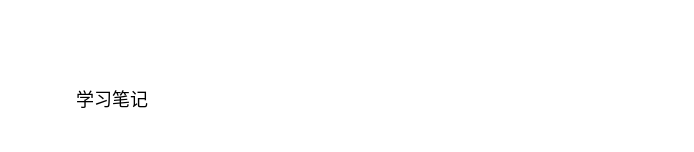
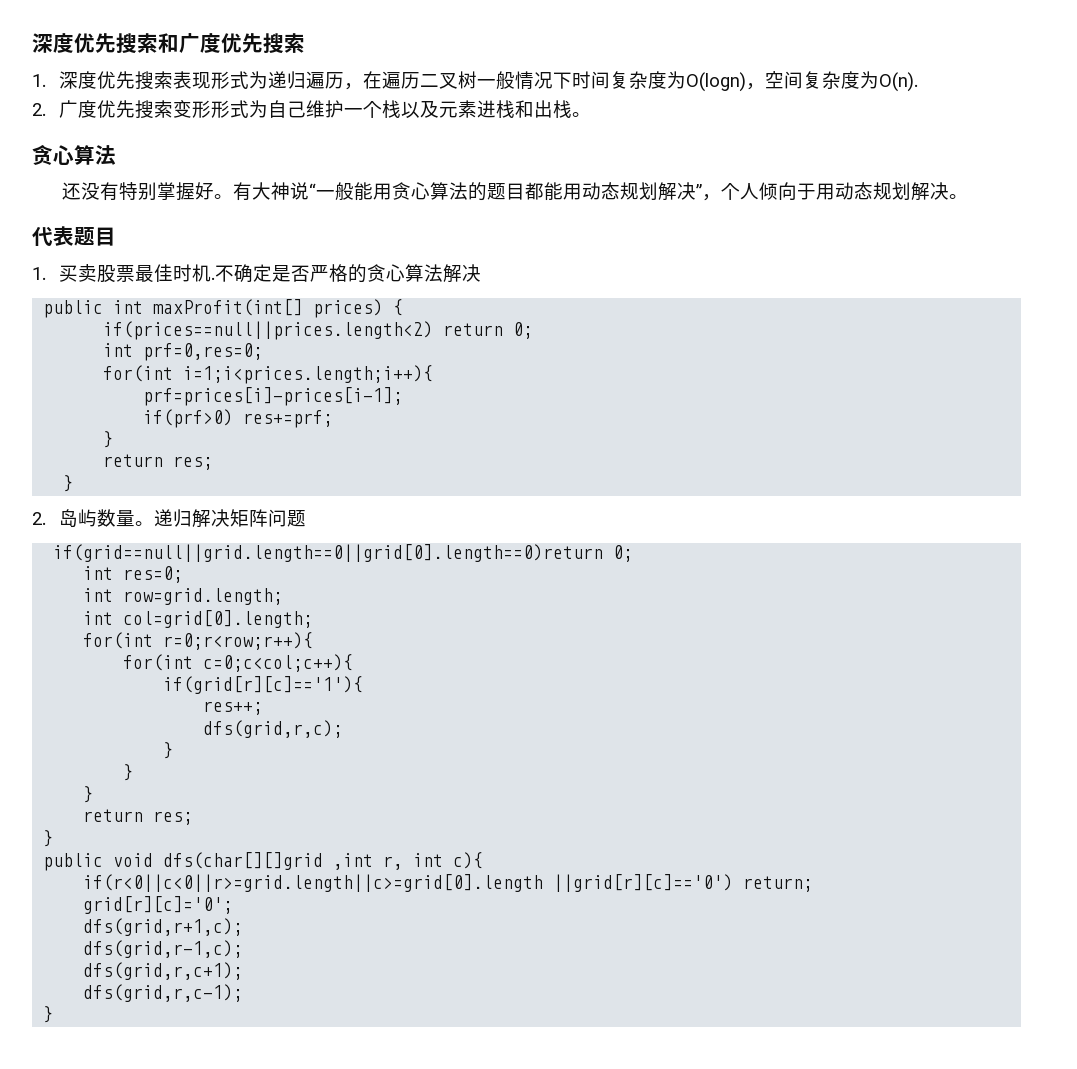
- 学习笔记
+ 深度优先搜索和广度优先搜索
+ 1.深度优先搜索表现形式为递归遍历，在遍历二叉树一般情况下时间复杂度为O(logn)，空间复杂度为O(n).
+ 2.广度优先搜索变形形式为自己维护一个栈以及元素进栈和出栈。
+ 贪心算法
+ 还没有特别掌握好。有大神说“一般能用贪心算法的题目都能用动态规划解决”，个人倾向于用动态规划解决。
+ 代表题目
+ 1.买卖股票最佳时机.不确定是否严格的贪心算法解决
+ public int maxProfit(int[] prices) {
+ if(prices==null||prices.length<2) return 0;
+ int prf=0,res=0;
+ for(int i=1;i<prices.length;i++){
+ prf=prices[i]-prices[i-1];
+ if(prf>0) res+=prf;
+ }
+ return res;
+ }
+ 2.岛屿数量。递归解决矩阵问题
+ if(grid==null||grid.length==0||grid[0].length==0)return 0;
+ int res=0;
+ int row=grid.length;
+ int col=grid[0].length;
+ for(int r=0;r<row;r++){
+ for(int c=0;c<col;c++){
+ if(grid[r][c]=='1'){
+ res++;
+ dfs(grid,r,c);
+ }
+ }
+ }
+ return res;
+ }
+ public void dfs(char[][]grid ,int r, int c){
+ if(r<0||c<0||r>=grid.length||c>=grid[0].length ||grid[r][c]=='0') return;
+ grid[r][c]='0';
+ dfs(grid,r+1,c);
+ dfs(grid,r-1,c);
+ dfs(grid,r,c+1);
+ dfs(grid,r,c-1);
+ }

